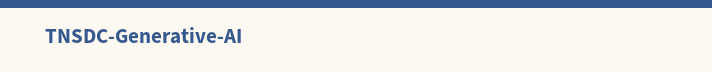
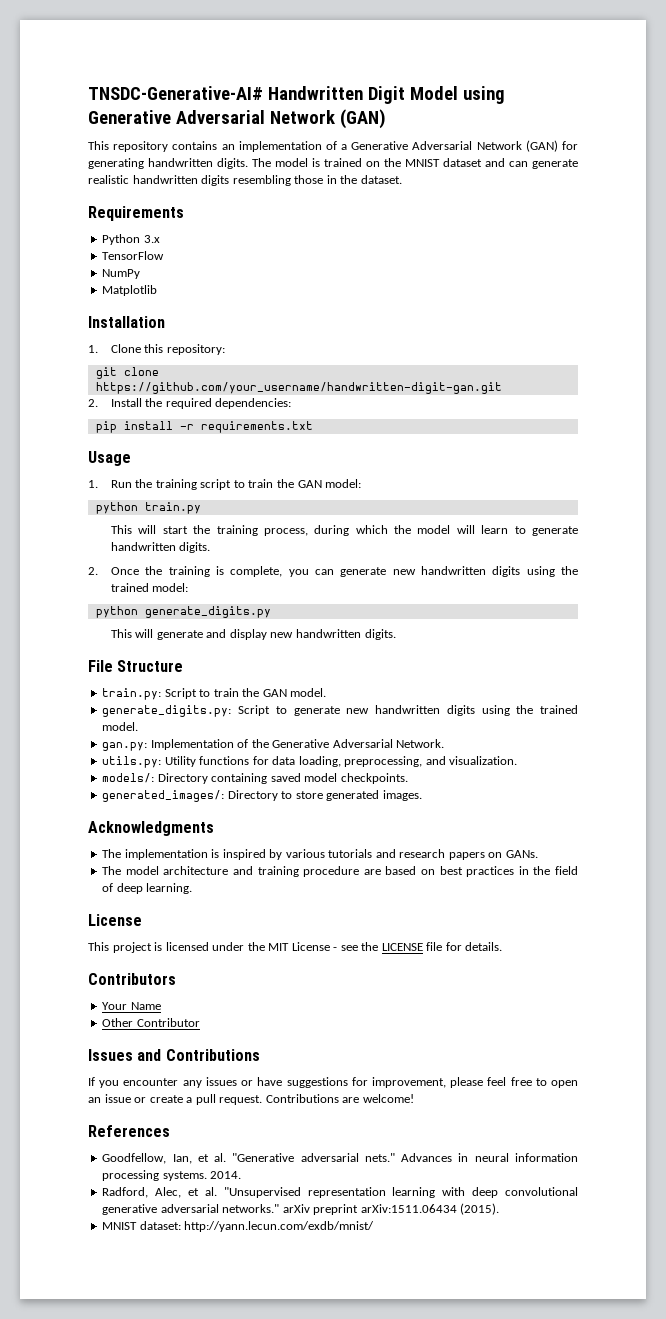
- TNSDC-Generative-AI
+ TNSDC-Generative-AI# Handwritten Digit Model using Generative Adversarial Network (GAN)
+ This repository contains an implementation of a Generative Adversarial Network (GAN) for generating handwritten digits. The model is trained on the MNIST dataset and can generate realistic handwritten digits resembling those in the dataset.
+ Requirements
+ Python 3.x
+ TensorFlow
+ NumPy
+ Matplotlib
+ Installation
+ 1. Clone this repository:
+ git clone https://github.com/your_username/handwritten-digit-gan.git
+ 2. Install the required dependencies:
+ pip install -r requirements.txt
+ Usage
+ 1. Run the training script to train the GAN model:
+ python train.py
+ This will start the training process, during which the model will learn to generate handwritten digits.
+ 2. Once the training is complete, you can generate new handwritten digits using the trained model:
+ python generate_digits.py
+ This will generate and display new handwritten digits.
+ File Structure
+ train.py: Script to train the GAN model.
+ generate_digits.py: Script to generate new handwritten digits using the trained model.
+ gan.py: Implementation of the Generative Adversarial Network.
+ utils.py: Utility functions for data loading, preprocessing, and visualization.
+ models/: Directory containing saved model checkpoints.
+ generated_images/: Directory to store generated images.
+ Acknowledgments
+ The implementation is inspired by various tutorials and research papers on GANs.
+ The model architecture and training procedure are based on best practices in the field of deep learning.
+ License
+ This project is licensed under the MIT License - see the LICENSE file for details.
+ Contributors
+ Your Name
+ Other Contributor
+ Issues and Contributions
+ If you encounter any issues or have suggestions for improvement, please feel free to open an issue or create a pull request. Contributions are welcome!
+ References
+ Goodfellow, Ian, et al. "Generative adversarial nets." Advances in neural information processing systems. 2014.
+ Radford, Alec, et al. "Unsupervised representation learning with deep convolutional generative adversarial networks." arXiv preprint arXiv:1511.06434 (2015).
+ MNIST dataset: http://yann.lecun.com/exdb/mnist/

